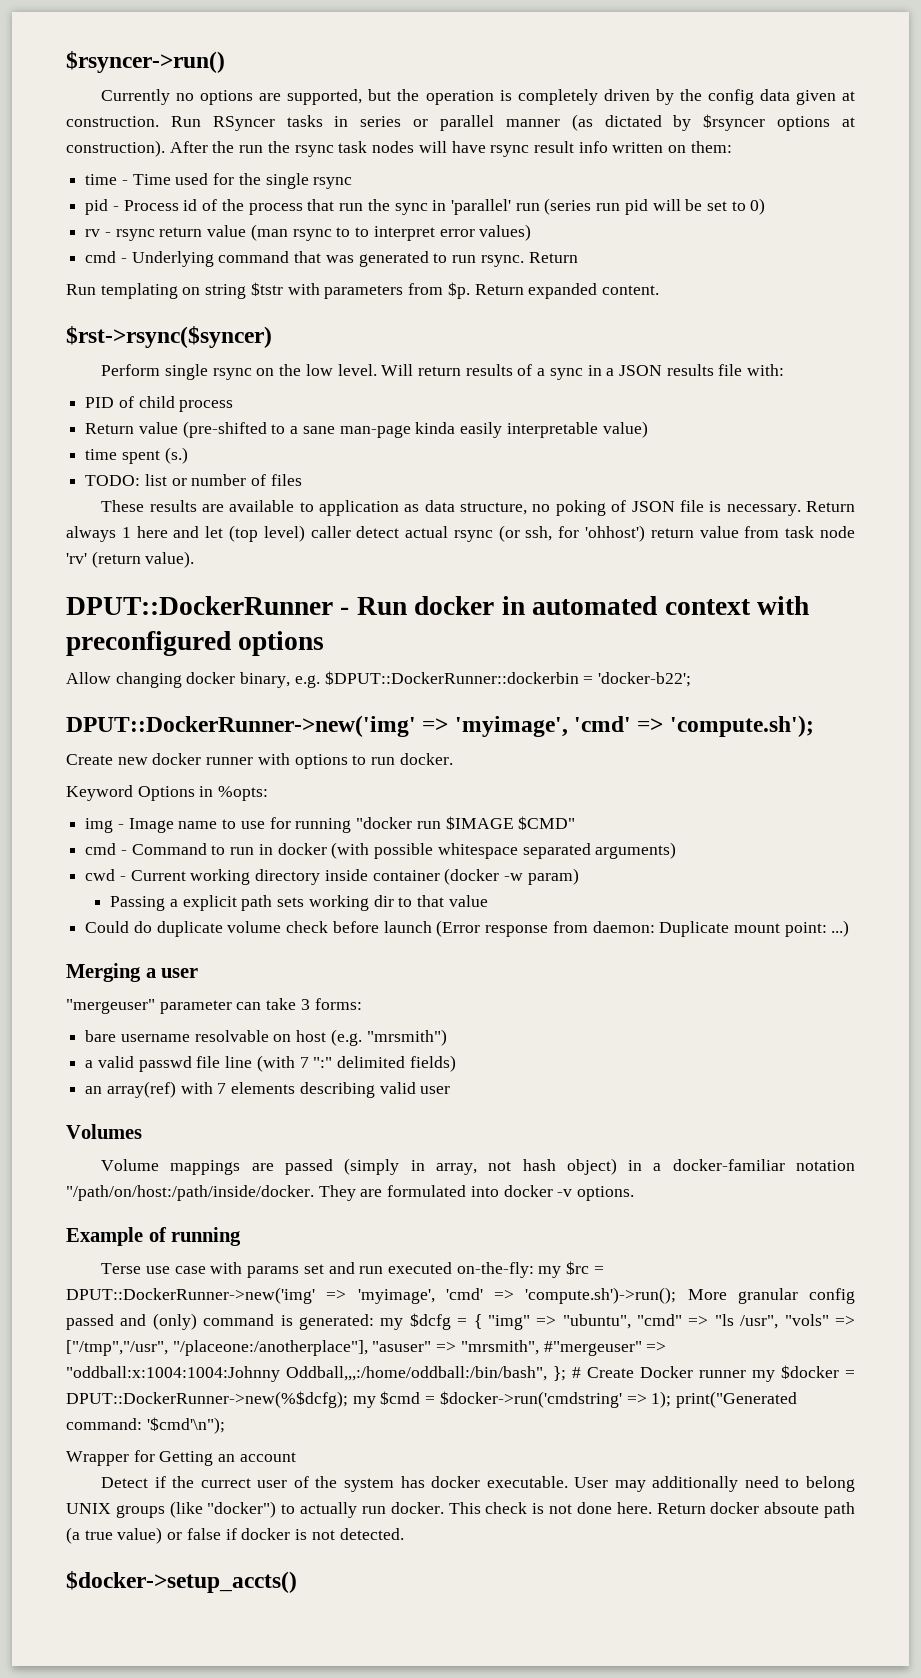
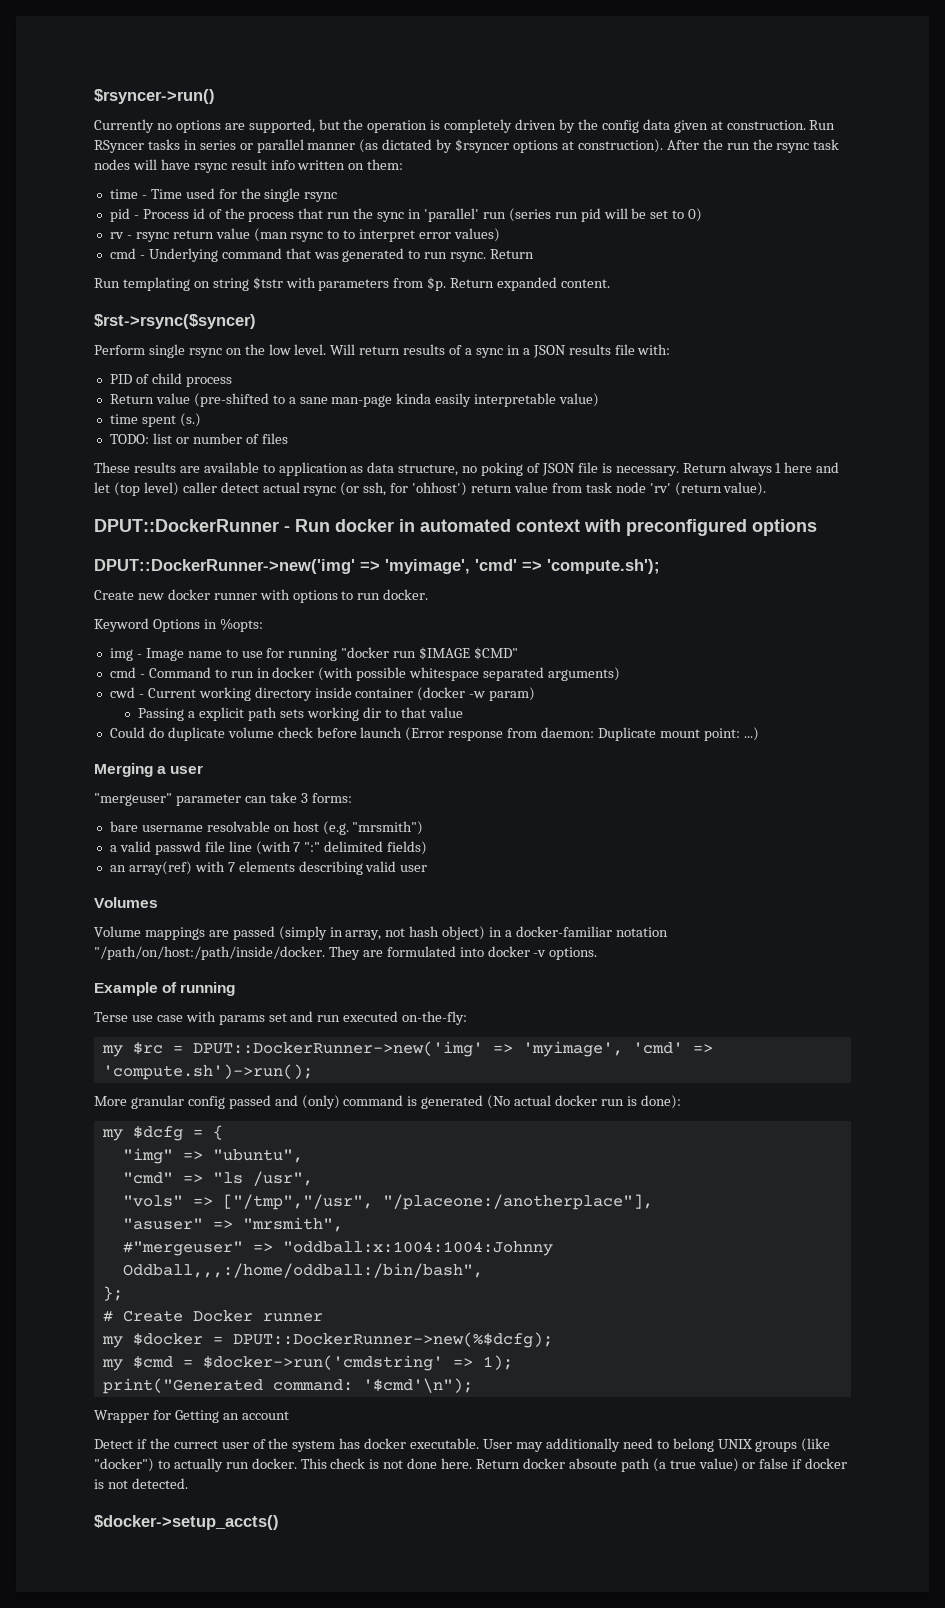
- Allow changing docker binary, e.g. $DPUT::DockerRunner::dockerbin = 'docker-b22';
- Terse use case with params set and run executed on-the-fly: my $rc = DPUT::DockerRunner->new('img' => 'myimage', 'cmd' => 'compute.sh')->run(); More granular config passed and (only) command is generated: my $dcfg = { "img" => "ubuntu", "cmd" => "ls /usr", "vols" => ["/tmp","/usr", "/placeone:/anotherplace"], "asuser" => "mrsmith", #"mergeuser" => "oddball:x:1004:1004:Johnny Oddball,,,:/home/oddball:/bin/bash", }; # Create Docker runner my $docker = DPUT::DockerRunner->new(%$dcfg); my $cmd = $docker->run('cmdstring' => 1); print("Generated command:
+ Terse use case with params set and run executed on-the-fly:
+ my $rc = DPUT::DockerRunner->new('img' => 'myimage', 'cmd' => 'compute.sh')->run();
+ More granular config passed and (only) command is generated (No actual docker run is done):
+ my $dcfg = {
+ "img" => "ubuntu",
+ "cmd" => "ls /usr",
+ "vols" => ["/tmp","/usr", "/placeone:/anotherplace"],
+ "asuser" => "mrsmith",
+ #"mergeuser" => "oddball:x:1004:1004:Johnny Oddball,,,:/home/oddball:/bin/bash",
+ };
+ # Create Docker runner
+ my $docker = DPUT::DockerRunner->new(%$dcfg);
+ my $cmd = $docker->run('cmdstring' => 1);
+ print("Generated command:

